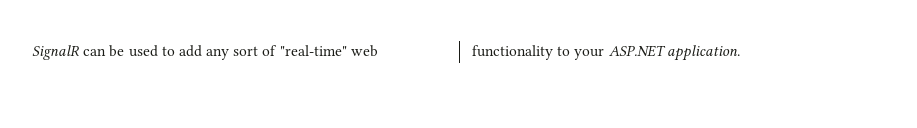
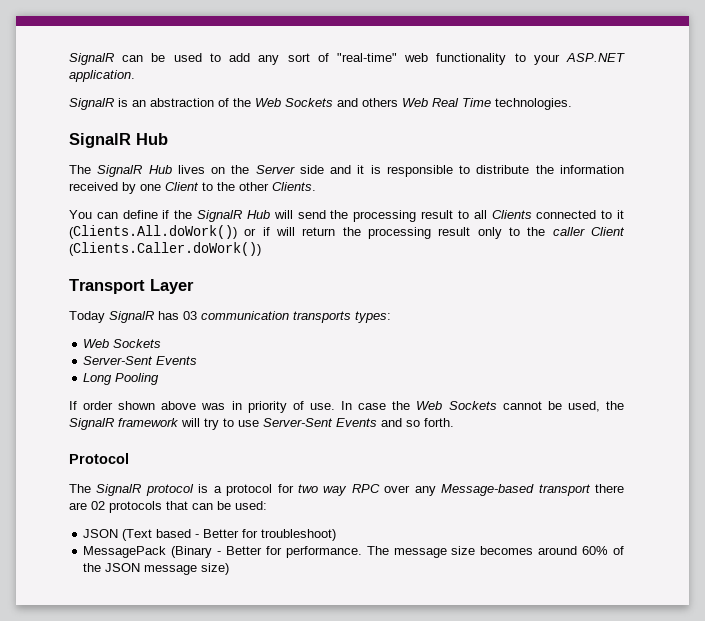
+ SignalR is an abstraction of the Web Sockets and others Web Real Time technologies.
+ SignalR Hub
+ The SignalR Hub lives on the Server side and it is responsible to distribute the information received by one Client to the other Clients.
+ You can define if the SignalR Hub will send the processing result to all Clients connected to it (Clients.All.doWork()) or if will return the processing result only to the caller Client (Clients.Caller.doWork())
+ Transport Layer
+ Today SignalR has 03 communication transports types:
+ Web Sockets
+ Server-Sent Events
+ Long Pooling
+ If order shown above was in priority of use. In case the Web Sockets cannot be used, the SignalR framework will try to use Server-Sent Events and so forth.
+ Protocol
+ The SignalR protocol is a protocol for two way RPC over any Message-based transport there are 02 protocols that can be used:
+ JSON (Text based - Better for troubleshoot)
+ MessagePack (Binary - Better for performance. The message size becomes around 60% of the JSON message size)

